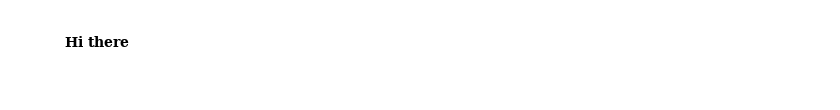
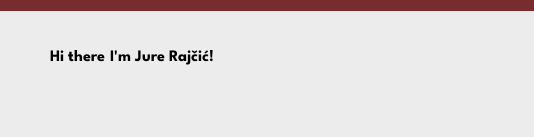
- Hi there
+ Hi there I'm Jure Rajčić!

